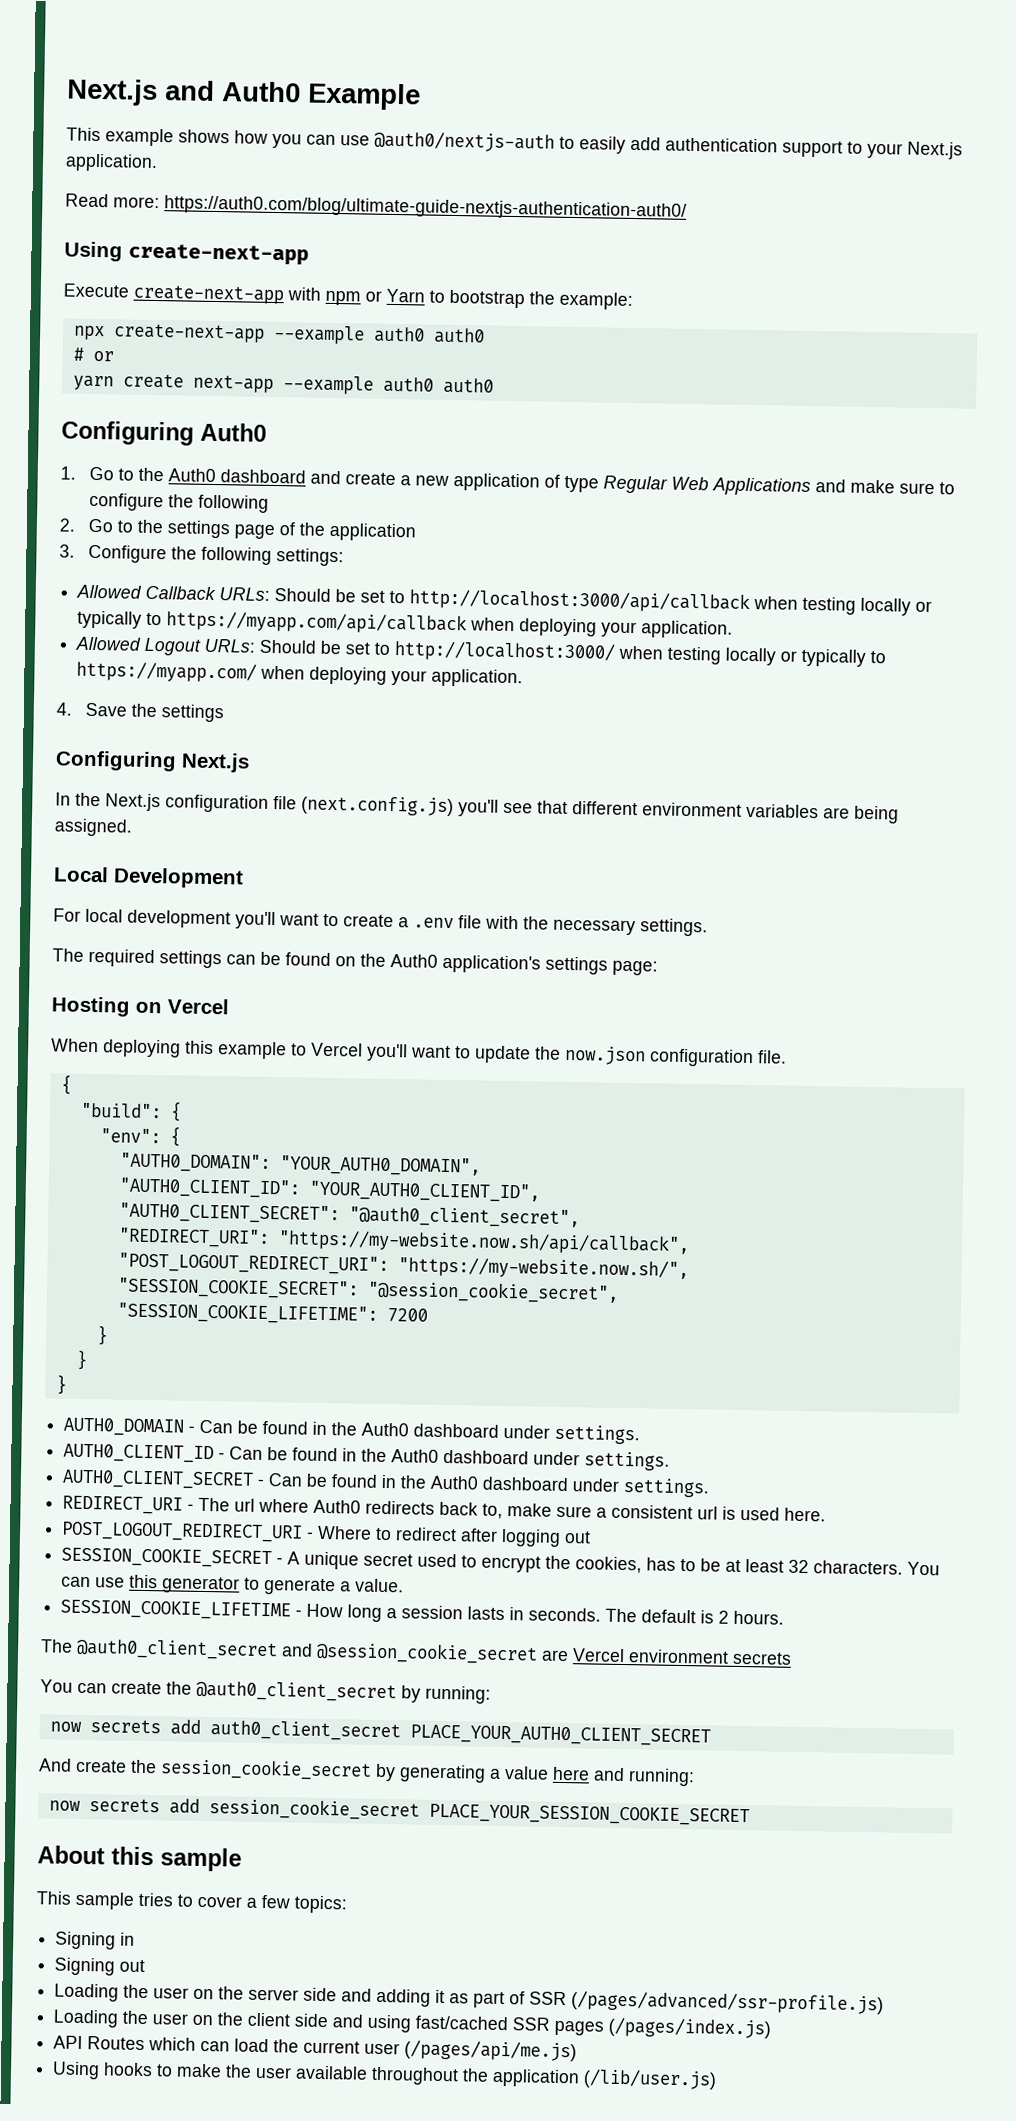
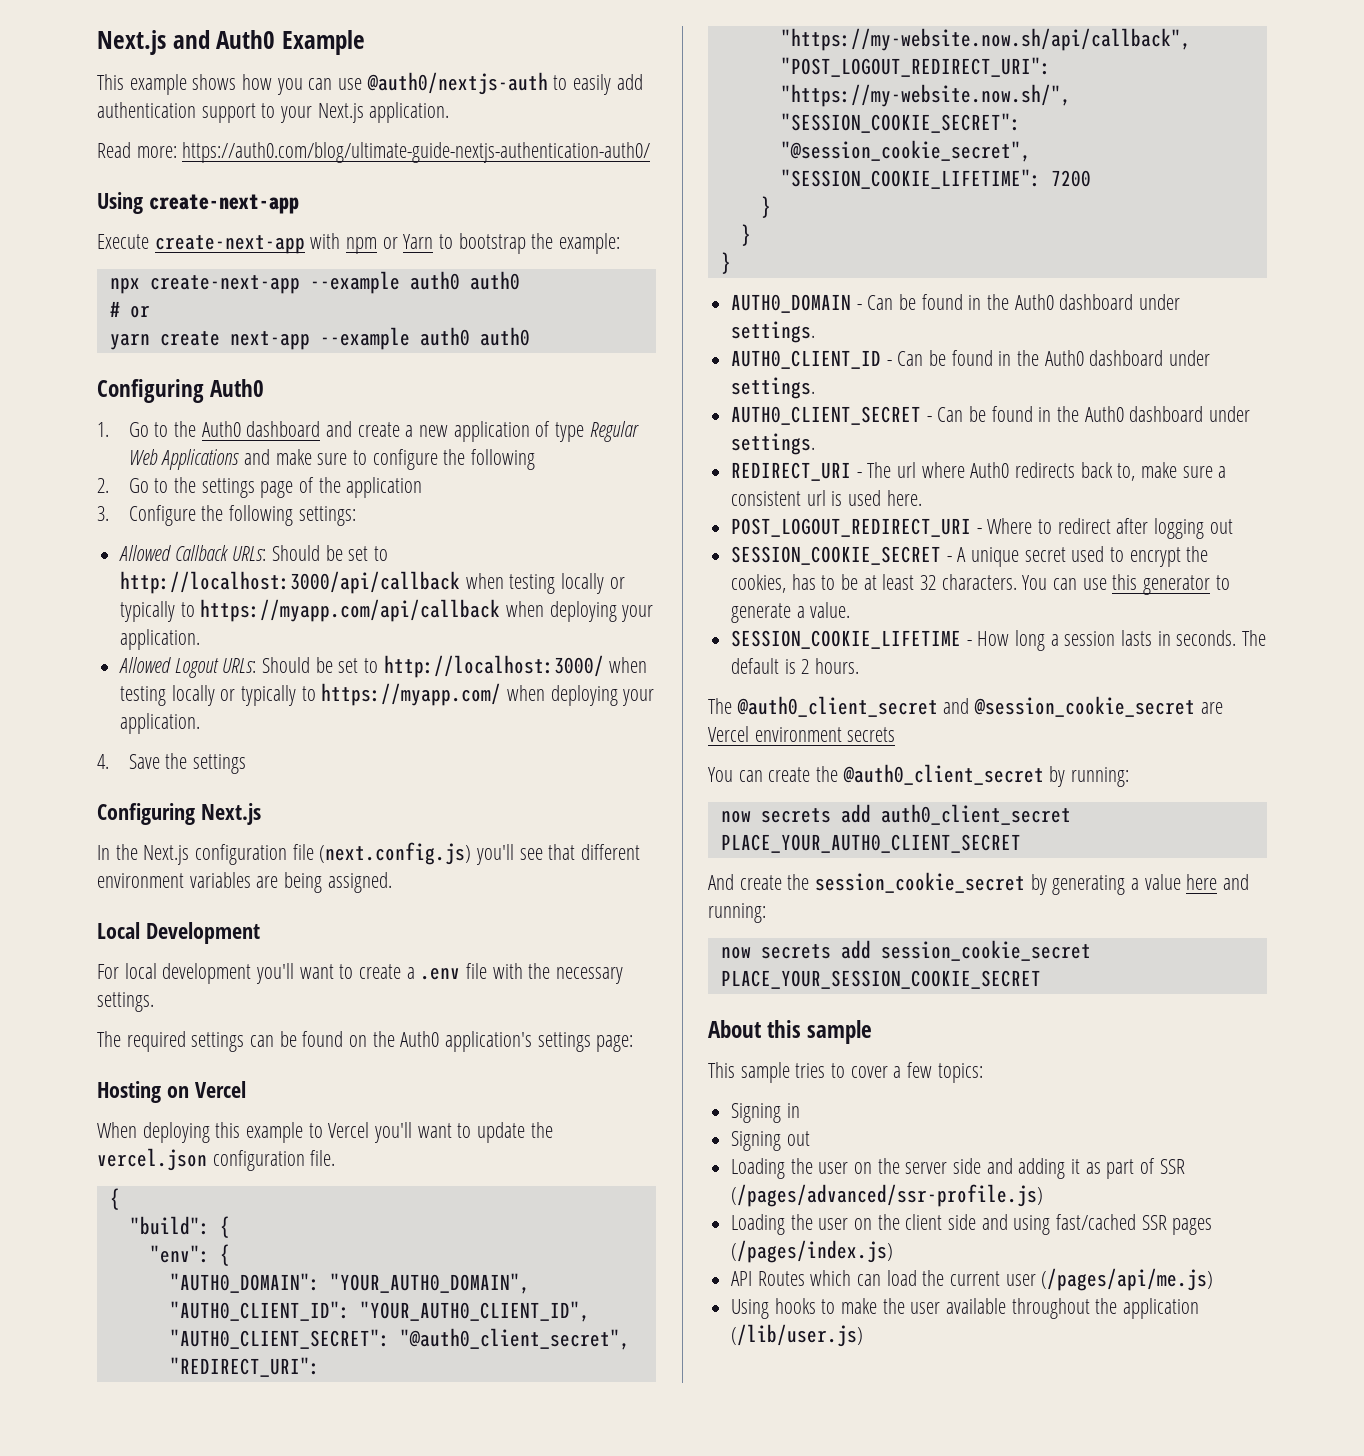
- When deploying this example to Vercel you'll want to update the now.json configuration file.
+ When deploying this example to Vercel you'll want to update the vercel.json configuration file.

